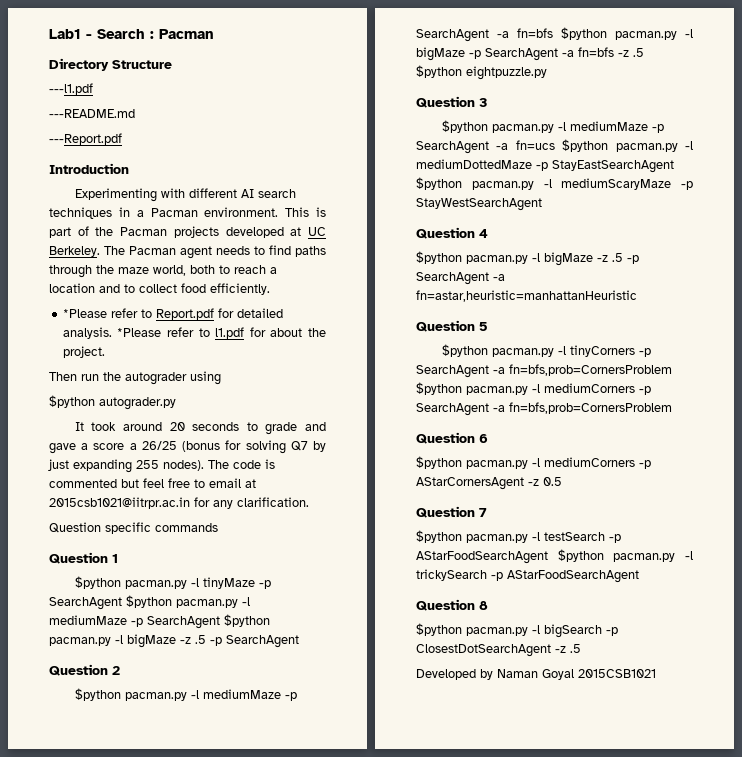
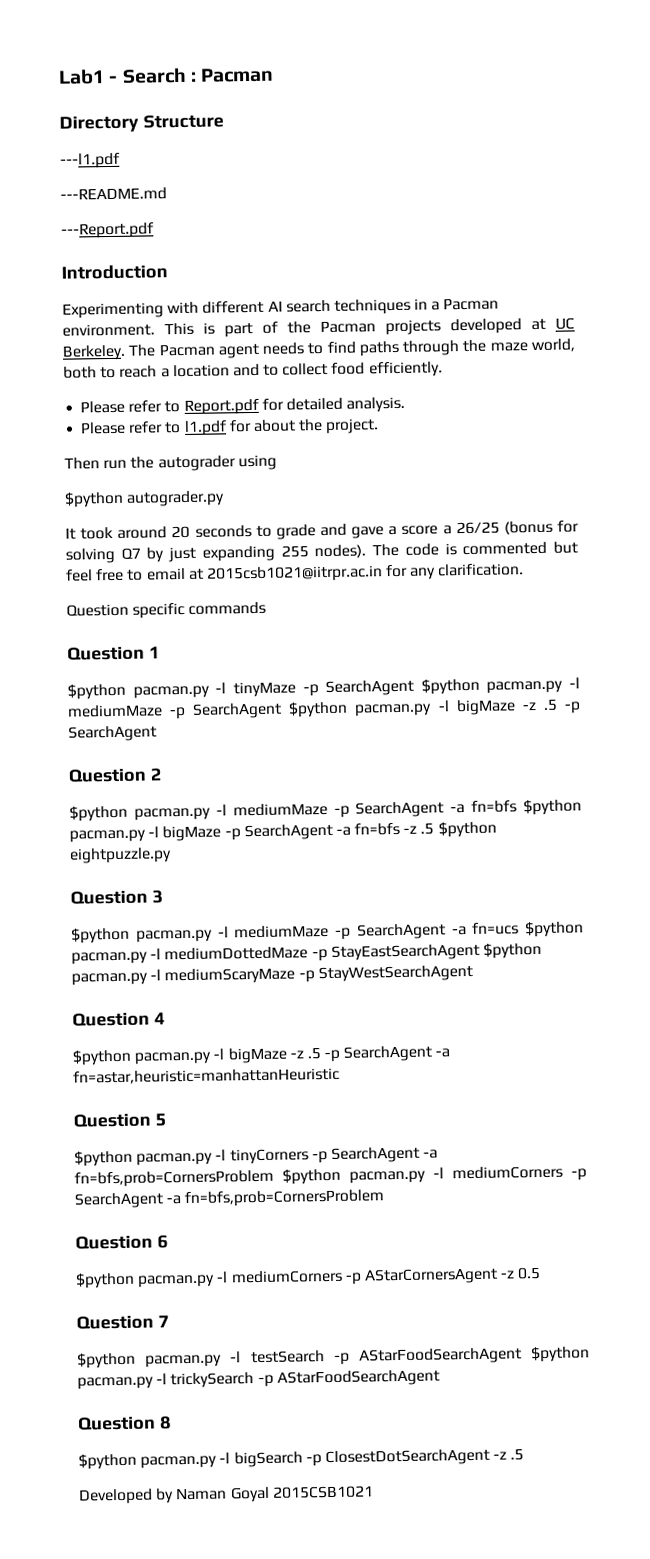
- *Please refer to Report.pdf for detailed analysis. *Please refer to l1.pdf for about the project.
+ Please refer to Report.pdf for detailed analysis.
+ Please refer to l1.pdf for about the project.

